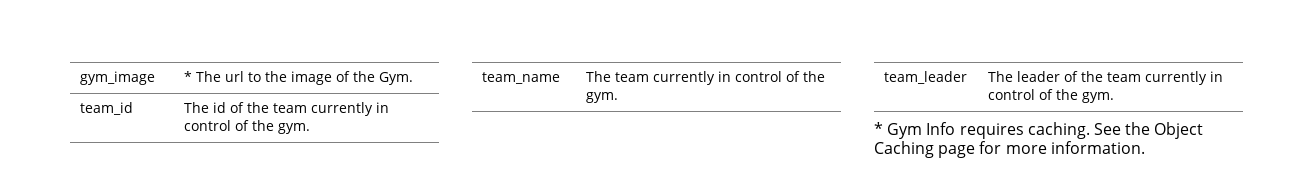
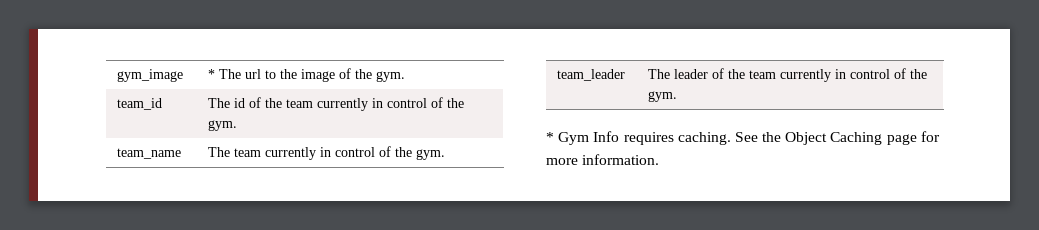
- gym_image | * The url to the image of the Gym.
+ gym_image | * The url to the image of the gym.

